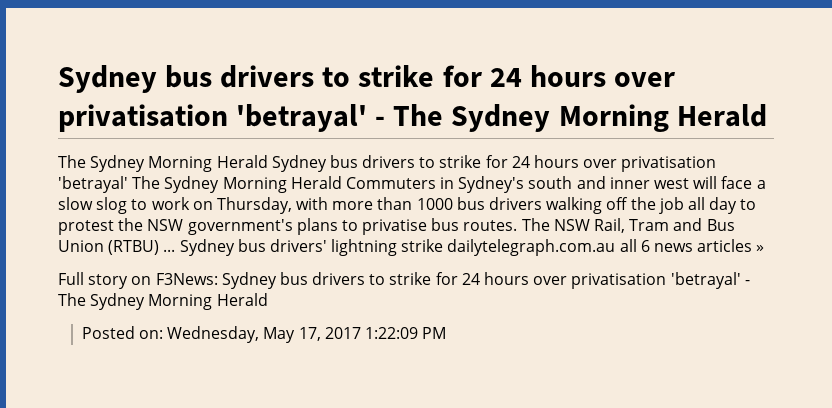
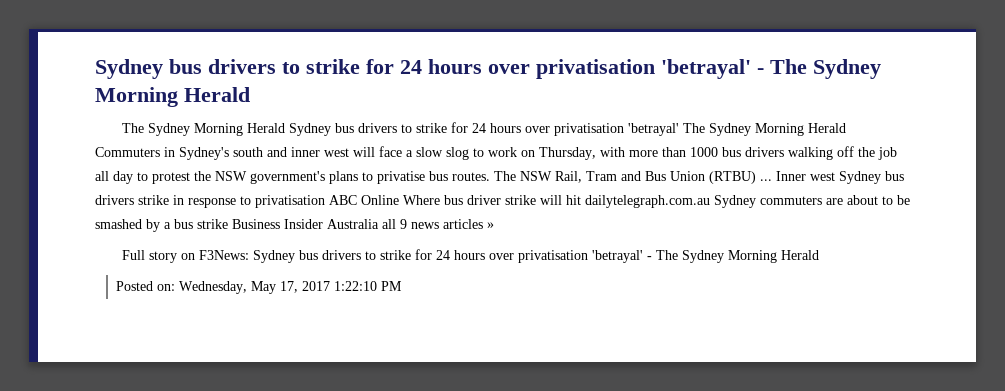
- Sydney bus drivers' lightning strike dailytelegraph.com.au all 6 news articles »
+ Inner west Sydney bus drivers strike in response to privatisation ABC Online Where bus driver strike will hit dailytelegraph.com.au Sydney commuters are about to be smashed by a bus strike Business Insider Australia all 9 news articles »
- Posted on: Wednesday, May 17, 2017 1:22:09 PM
+ Posted on: Wednesday, May 17, 2017 1:22:10 PM

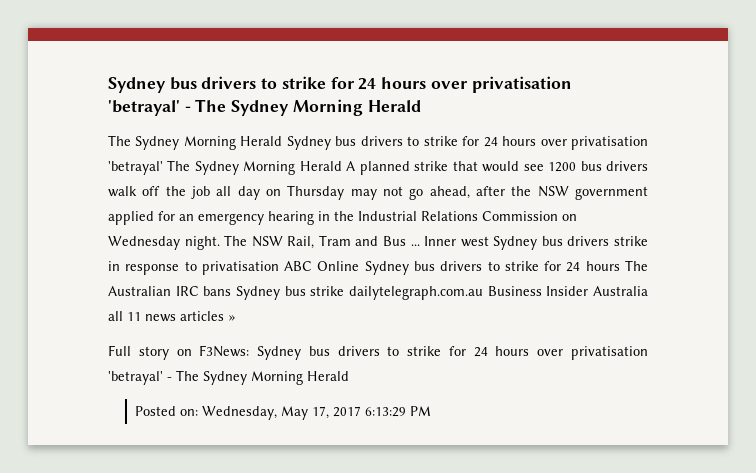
- The Sydney Morning Herald Sydney bus drivers to strike for 24 hours over privatisation 'betrayal' The Sydney Morning Herald Commuters in Sydney's south and inner west will face a slow slog to work on Thursday, with more than 1000 bus drivers walking off the job all day to protest the NSW government's plans to privatise bus routes.
+ The Sydney Morning Herald Sydney bus drivers to strike for 24 hours over privatisation 'betrayal' The Sydney Morning Herald A planned strike that would see 1200 bus drivers walk off the job all day on Thursday may not go ahead, after the NSW government applied for an emergency hearing in the Industrial Relations Commission on Wednesday night.
- The NSW Rail, Tram and Bus Union (RTBU) ...
+ The NSW Rail, Tram and Bus ...
- Inner west Sydney bus drivers strike in response to privatisation ABC Online Where bus driver strike will hit dailytelegraph.com.au Sydney commuters are about to be smashed by a bus strike Business Insider Australia all 9 news articles »
+ Inner west Sydney bus drivers strike in response to privatisation ABC Online Sydney bus drivers to strike for 24 hours The Australian IRC bans Sydney bus strike dailytelegraph.com.au Business Insider Australia all 11 news articles »
- Posted on: Wednesday, May 17, 2017 1:22:10 PM
+ Posted on: Wednesday, May 17, 2017 6:13:29 PM

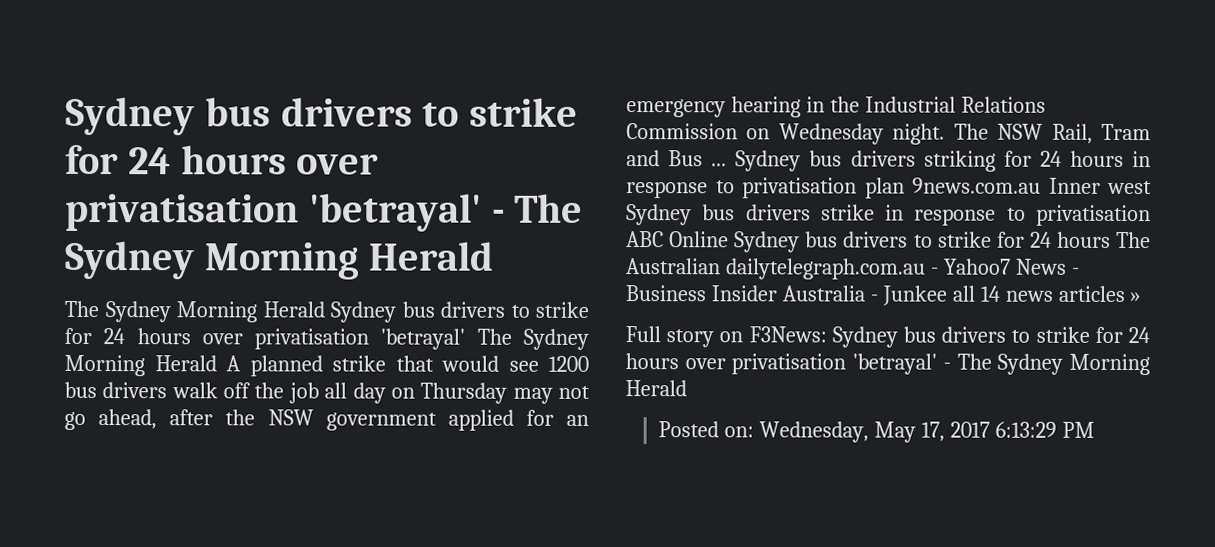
- Inner west Sydney bus drivers strike in response to privatisation ABC Online Sydney bus drivers to strike for 24 hours The Australian IRC bans Sydney bus strike dailytelegraph.com.au Business Insider Australia all 11 news articles »
+ Sydney bus drivers striking for 24 hours in response to privatisation plan 9news.com.au Inner west Sydney bus drivers strike in response to privatisation ABC Online Sydney bus drivers to strike for 24 hours The Australian dailytelegraph.com.au - Yahoo7 News - Business Insider Australia - Junkee all 14 news articles »

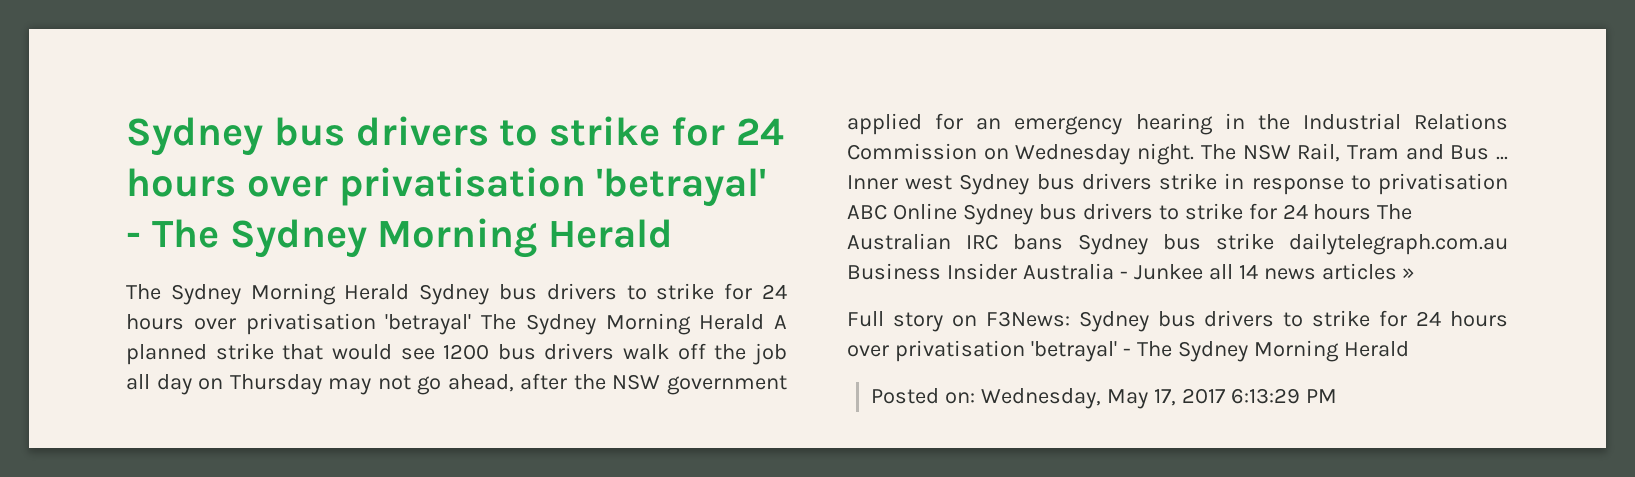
- Sydney bus drivers striking for 24 hours in response to privatisation plan 9news.com.au Inner west Sydney bus drivers strike in response to privatisation ABC Online Sydney bus drivers to strike for 24 hours The Australian dailytelegraph.com.au - Yahoo7 News - Business Insider Australia - Junkee all 14 news articles »
+ Inner west Sydney bus drivers strike in response to privatisation ABC Online Sydney bus drivers to strike for 24 hours The Australian IRC bans Sydney bus strike dailytelegraph.com.au Business Insider Australia - Junkee all 14 news articles »

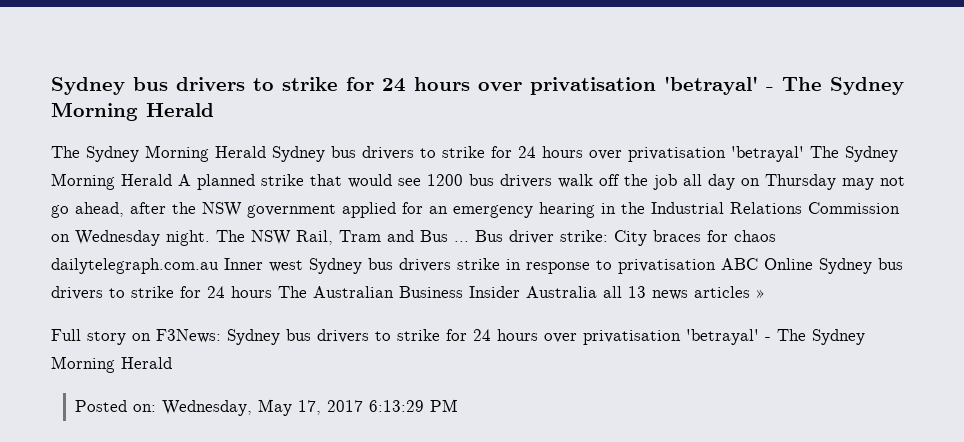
- Inner west Sydney bus drivers strike in response to privatisation ABC Online Sydney bus drivers to strike for 24 hours The Australian IRC bans Sydney bus strike dailytelegraph.com.au Business Insider Australia - Junkee all 14 news articles »
+ Bus driver strike: City braces for chaos dailytelegraph.com.au Inner west Sydney bus drivers strike in response to privatisation ABC Online Sydney bus drivers to strike for 24 hours The Australian Business Insider Australia all 13 news articles »

